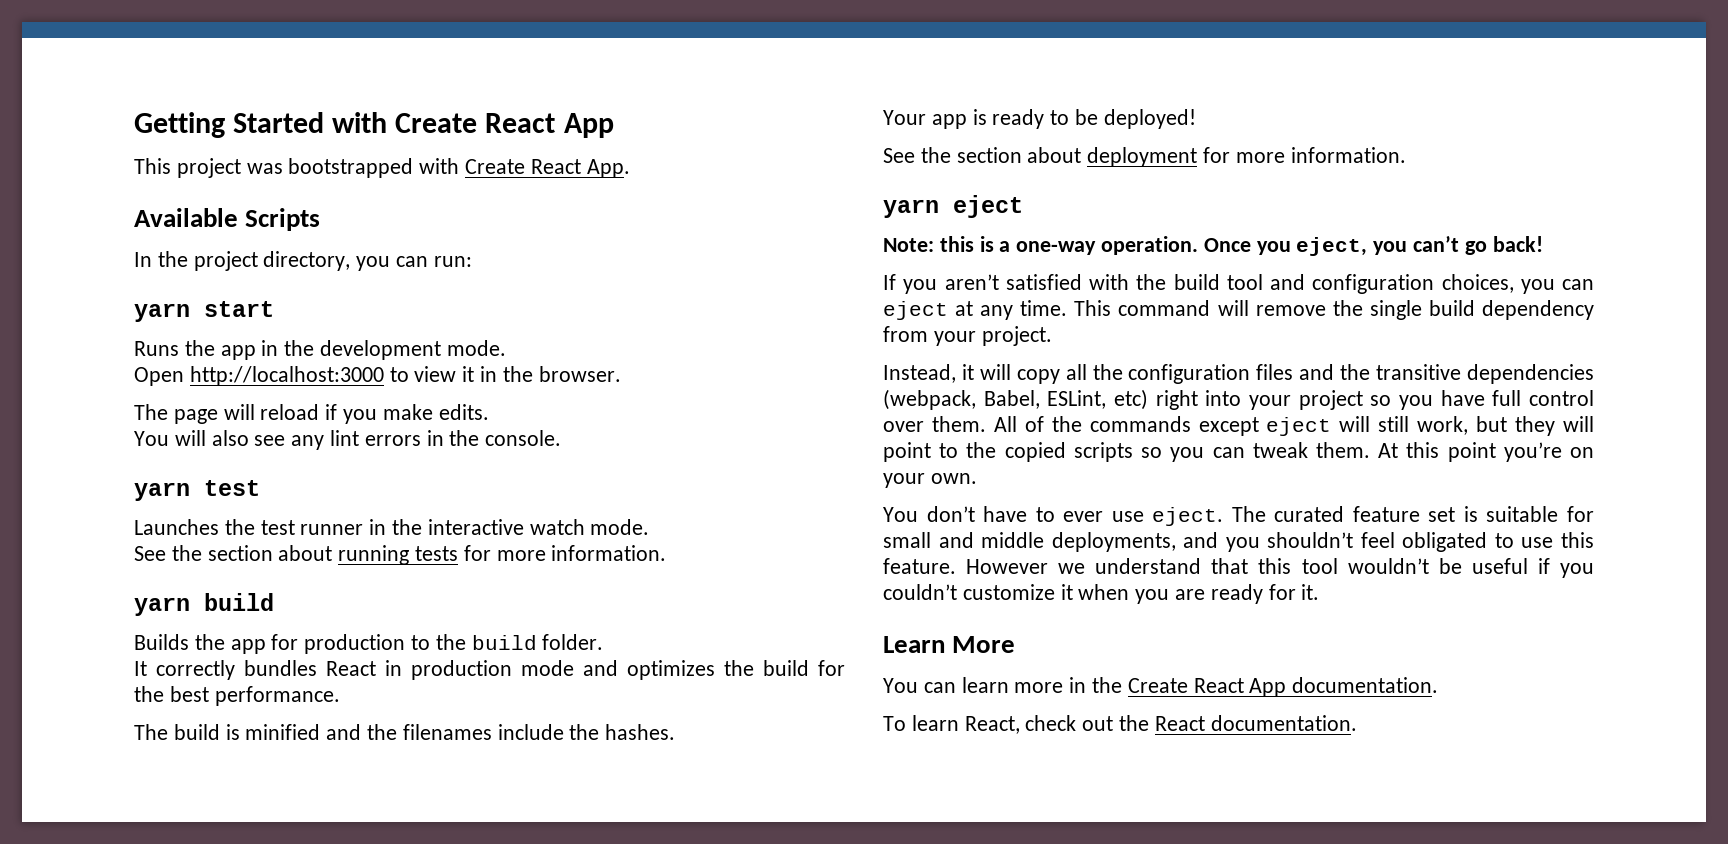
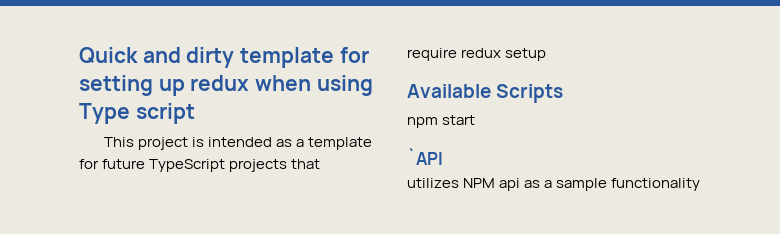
- Getting Started with Create React App
- This project was bootstrapped with Create React App.
+ Quick and dirty template for setting up redux when using Type script
+ This project is intended as a template for future TypeScript projects that require redux setup
  Available Scripts
- In the project directory, you can run:
- yarn start
- Runs the app in the development mode.
- Open http://localhost:3000 to view it in the browser.
- The page will reload if you make edits.
- You will also see any lint errors in the console.
- yarn test
- Launches the test runner in the interactive watch mode.
- See the section about running tests for more information.
- yarn build
- Builds the app for production to the build folder.
- It correctly bundles React in production mode and optimizes the build for the best performance.
- The build is minified and the filenames include the hashes.
- Your app is ready to be deployed!
- See the section about deployment for more information.
- yarn eject
- Note: this is a one-way operation. Once you eject, you can’t go back!
- If you aren’t satisfied with the build tool and configuration choices, you can eject at any time. This command will remove the single build dependency from your project.
- Instead, it will copy all the configuration files and the transitive dependencies (webpack, Babel, ESLint, etc) right into your project so you have full control over them. All of the commands except eject will still work, but they will point to the copied scripts so you can tweak them. At this point you’re on your own.
- You don’t have to ever use eject. The curated feature set is suitable for small and middle deployments, and you shouldn’t feel obligated to use this feature. However we understand that this tool wouldn’t be useful if you couldn’t customize it when you are ready for it.
- Learn More
- You can learn more in the Create React App documentation.
- To learn React, check out the React documentation.
+ npm start
+ `API
+ utilizes NPM api as a sample functionality

